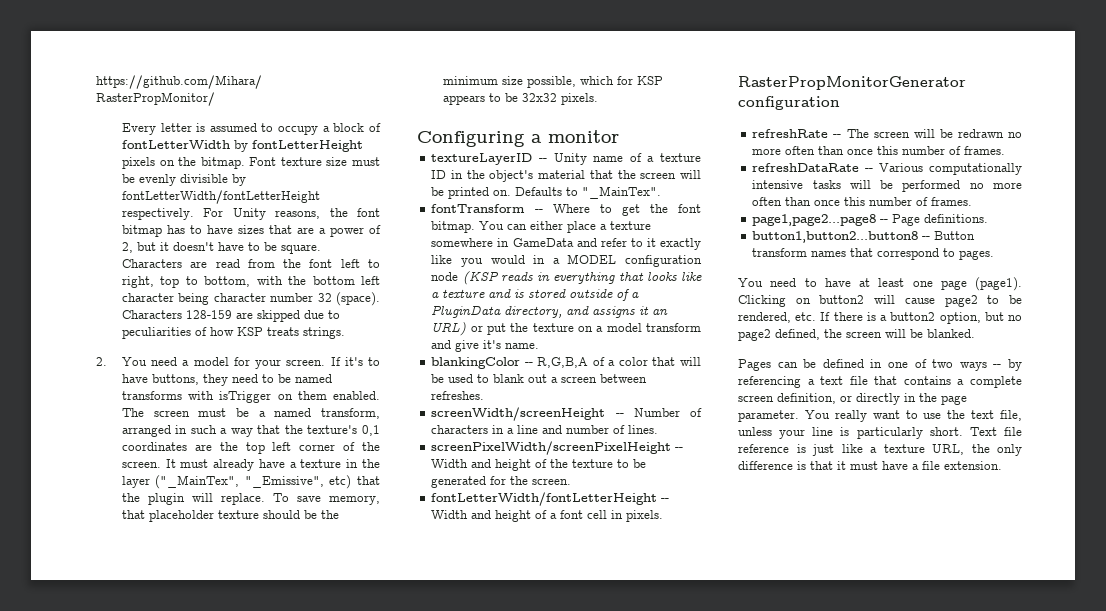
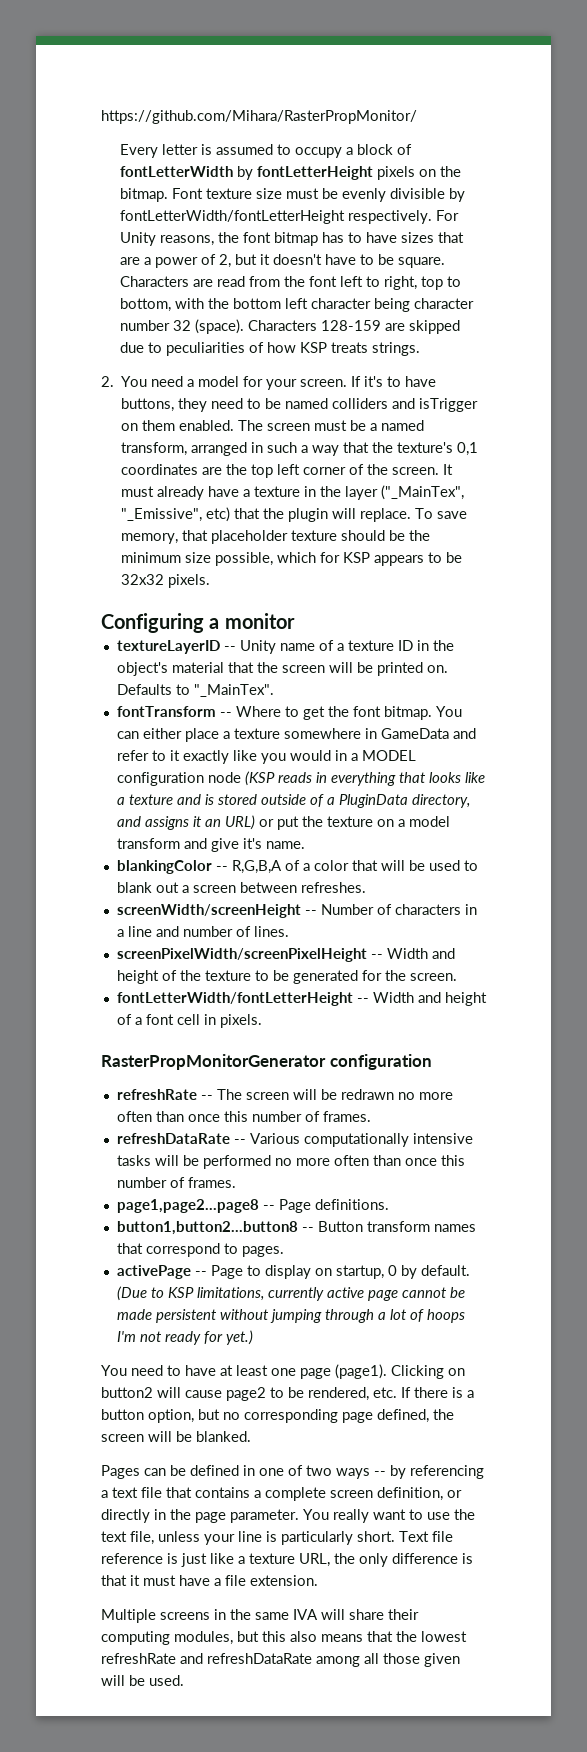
- If it's to have buttons, they need to be named transforms with isTrigger on them enabled.
+ If it's to have buttons, they need to be named colliders and isTrigger on them enabled.
+ activePage -- Page to display on startup, 0 by default. (Due to KSP limitations, currently active page cannot be made persistent without jumping through a lot of hoops I'm not ready for yet.)
- Clicking on button2 will cause page2 to be rendered, etc. If there is a button2 option, but no page2 defined, the screen will be blanked.
+ Clicking on button2 will cause page2 to be rendered, etc. If there is a button option, but no corresponding page defined, the screen will be blanked.
+ Multiple screens in the same IVA will share their computing modules, but this also means that the lowest refreshRate and refreshDataRate among all those given will be used.

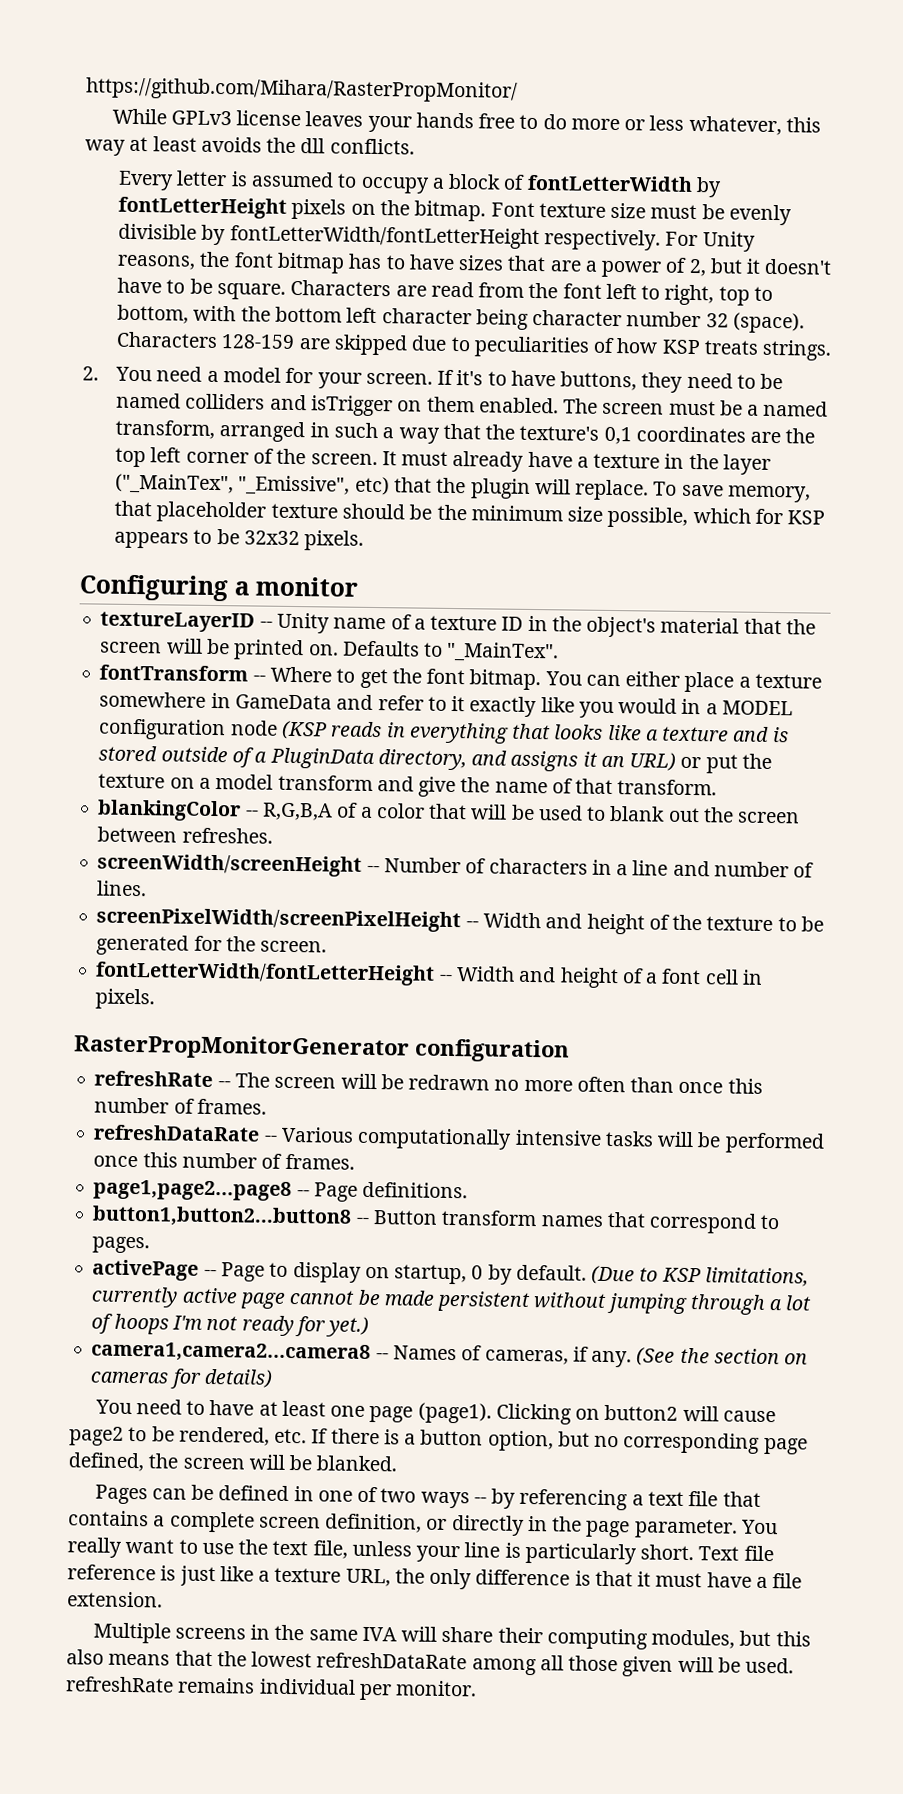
+ While GPLv3 license leaves your hands free to do more or less whatever, this way at least avoids the dll conflicts.
- You can either place a texture somewhere in GameData and refer to it exactly like you would in a MODEL configuration node (KSP reads in everything that looks like a texture and is stored outside of a PluginData directory, and assigns it an URL) or put the texture on a model transform and give it's name.
+ You can either place a texture somewhere in GameData and refer to it exactly like you would in a MODEL configuration node (KSP reads in everything that looks like a texture and is stored outside of a PluginData directory, and assigns it an URL) or put the texture on a model transform and give the name of that transform.
- blankingColor -- R,G,B,A of a color that will be used to blank out a screen between refreshes.
+ blankingColor -- R,G,B,A of a color that will be used to blank out the screen between refreshes.
- refreshDataRate -- Various computationally intensive tasks will be performed no more often than once this number of frames.
+ refreshDataRate -- Various computationally intensive tasks will be performed once this number of frames.
+ camera1,camera2...camera8 -- Names of cameras, if any. (See the section on cameras for details)
- Multiple screens in the same IVA will share their computing modules, but this also means that the lowest refreshRate and refreshDataRate among all those given will be used.
+ Multiple screens in the same IVA will share their computing modules, but this also means that the lowest refreshDataRate among all those given will be used. refreshRate remains individual per monitor.

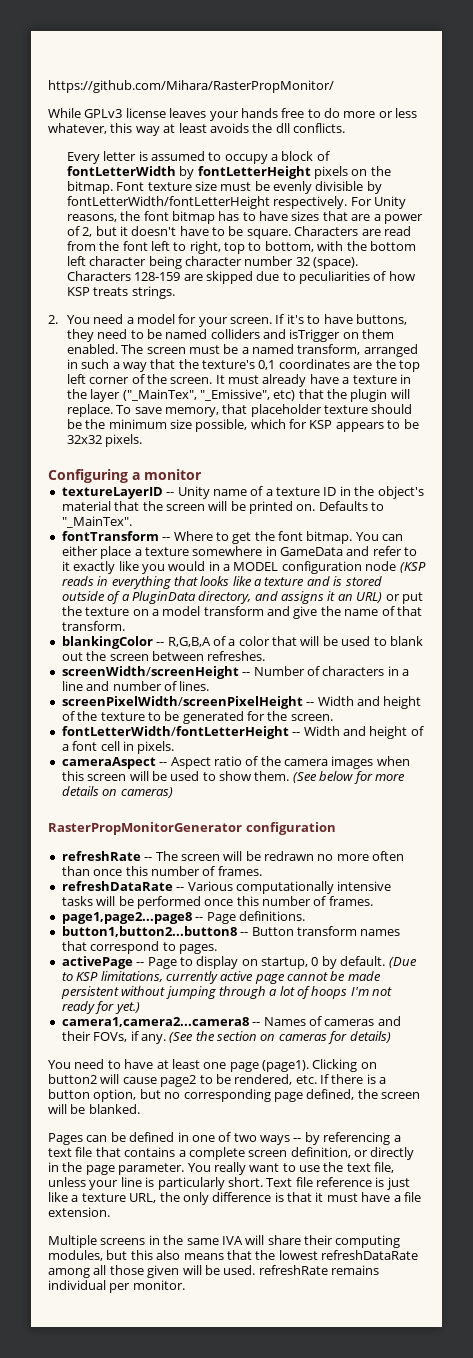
+ cameraAspect -- Aspect ratio of the camera images when this screen will be used to show them. (See below for more details on cameras)
- camera1,camera2...camera8 -- Names of cameras, if any.
+ camera1,camera2...camera8 -- Names of cameras and their FOVs, if any.

